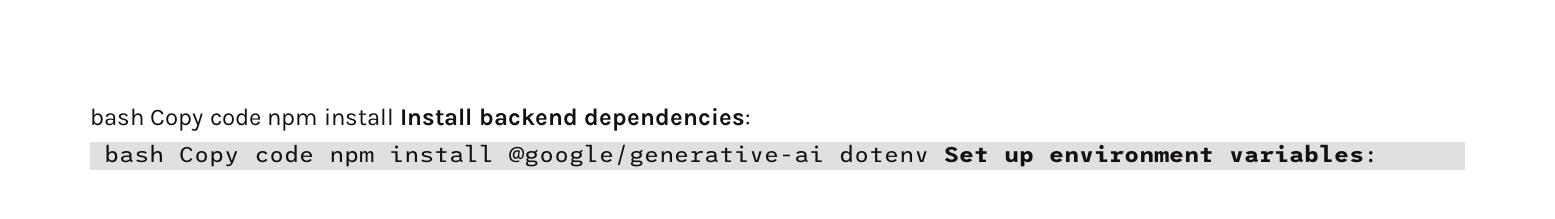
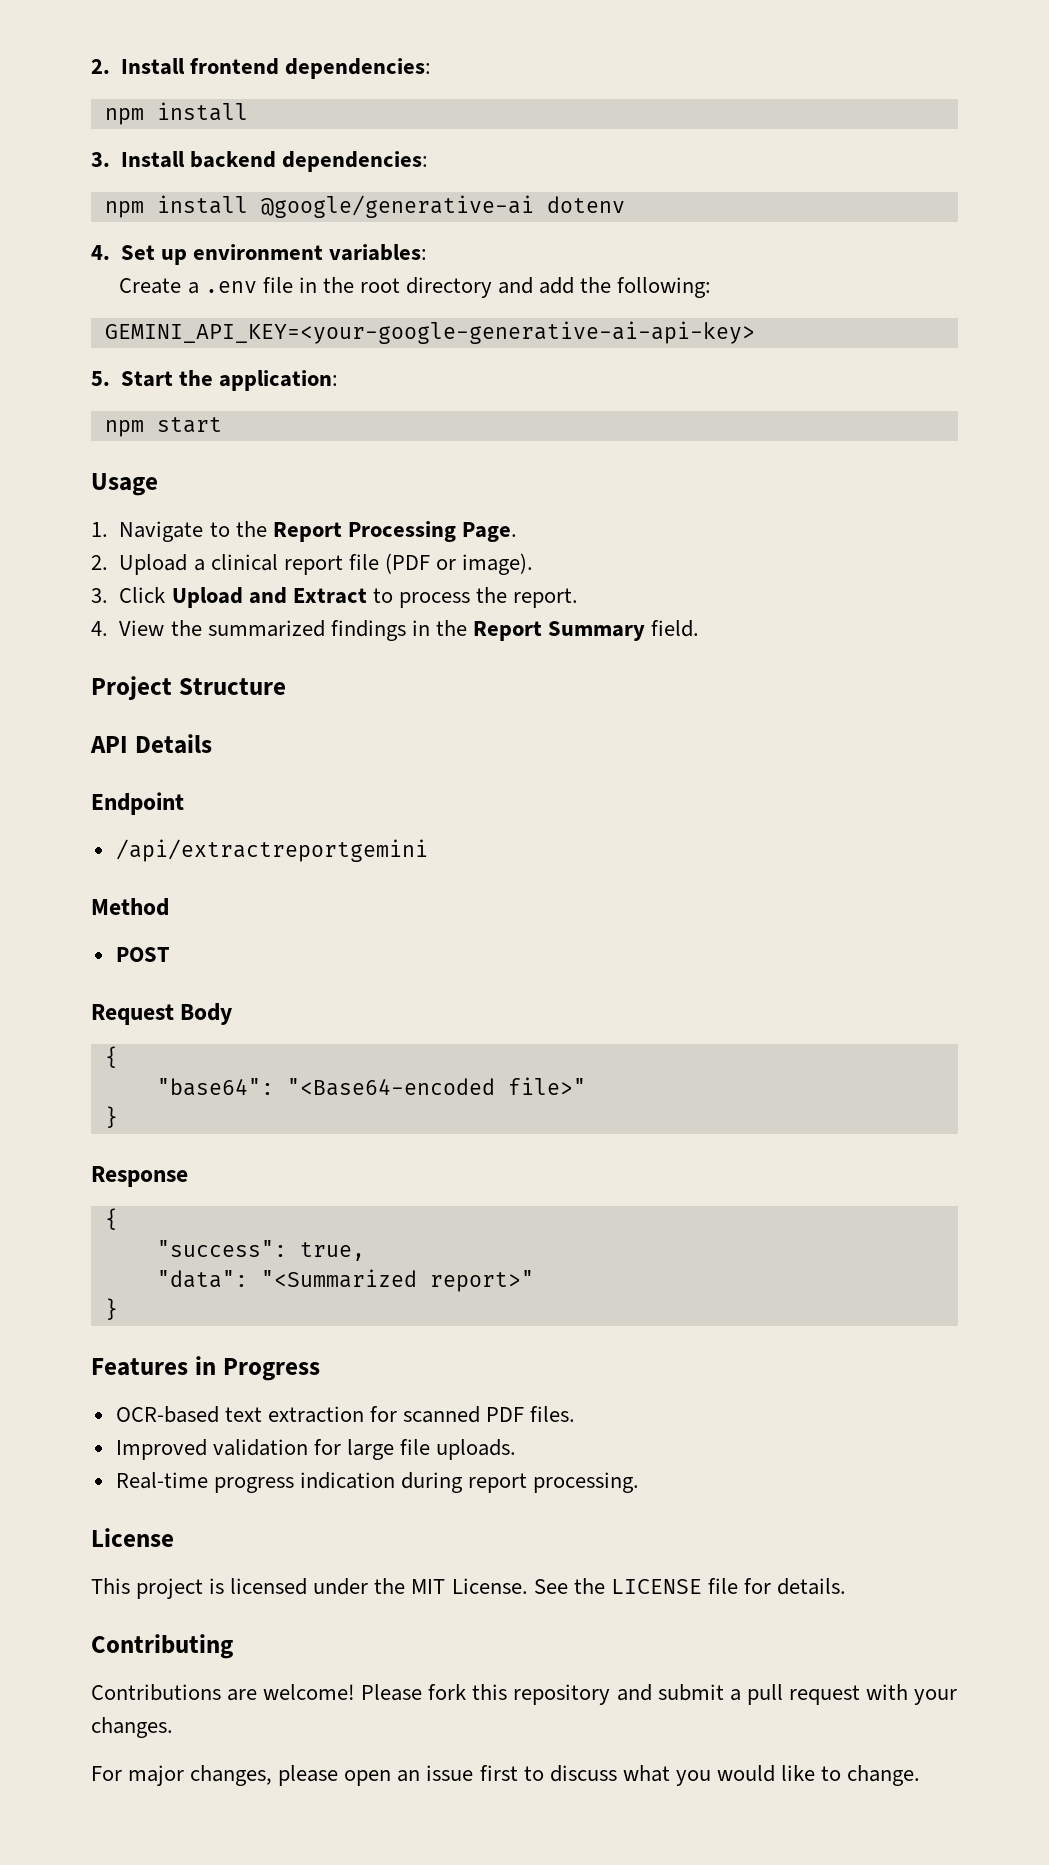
- bash Copy code npm install Install backend dependencies:
+ 2. Install frontend dependencies:
+ npm install
+ 3. Install backend dependencies:
- bash Copy code npm install @google/generative-ai dotenv Set up environment variables:
+ npm install @google/generative-ai dotenv
+ 4. Set up environment variables:
+ Create a .env file in the root directory and add the following:
+ GEMINI_API_KEY=<your-google-generative-ai-api-key>
+ 5. Start the application:
+ npm start
+ Usage
+ 1. Navigate to the Report Processing Page.
+ 2. Upload a clinical report file (PDF or image).
+ 3. Click Upload and Extract to process the report.
+ 4. View the summarized findings in the Report Summary field.
+ Project Structure
+ API Details
+ Endpoint
+ /api/extractreportgemini
+ Method
+ POST
+ Request Body
+ {
+ "base64": "<Base64-encoded file>"
+ }
+ Response
+ {
+ "success": true,
+ "data": "<Summarized report>"
+ }
+ Features in Progress
+ OCR-based text extraction for scanned PDF files.
+ Improved validation for large file uploads.
+ Real-time progress indication during report processing.
+ License
+ This project is licensed under the MIT License. See the LICENSE file for details.
+ Contributing
+ Contributions are welcome! Please fork this repository and submit a pull request with your changes.
+ For major changes, please open an issue first to discuss what you would like to change.

